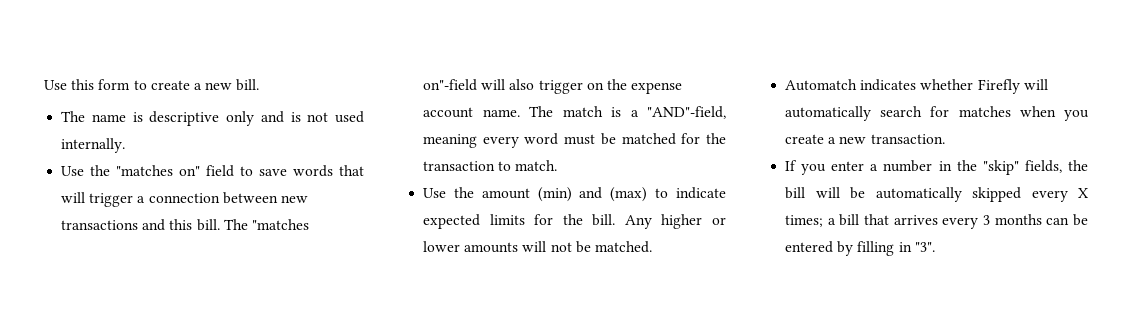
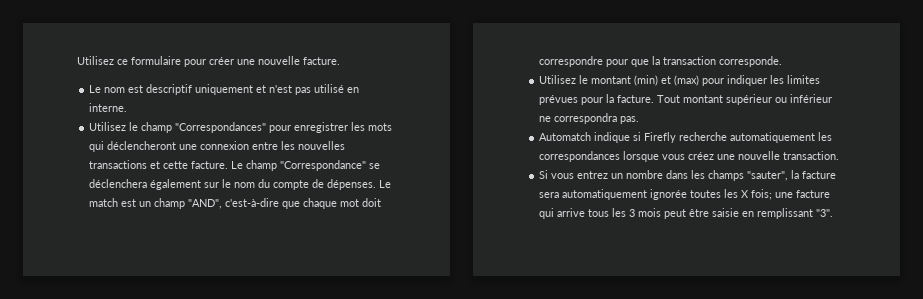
- Use this form to create a new bill.
- The name is descriptive only and is not used internally.
- Use the "matches on" field to save words that will trigger a connection between new transactions and this bill. The "matches on"-field will also trigger on the expense account name. The match is a "AND"-field, meaning every word must be matched for the transaction to match.
- Use the amount (min) and (max) to indicate expected limits for the bill. Any higher or lower amounts will not be matched.
- Automatch indicates whether Firefly will automatically search for matches when you create a new transaction.
- If you enter a number in the "skip" fields, the bill will be automatically skipped every X times; a bill that arrives every 3 months can be entered by filling in "3".
+ Utilisez ce formulaire pour créer une nouvelle facture.
+ Le nom est descriptif uniquement et n'est pas utilisé en interne.
+ Utilisez le champ "Correspondances" pour enregistrer les mots qui déclencheront une connexion entre les nouvelles transactions et cette facture. Le champ "Correspondance" se déclenchera également sur le nom du compte de dépenses. Le match est un champ "AND", c'est-à-dire que chaque mot doit correspondre pour que la transaction corresponde.
+ Utilisez le montant (min) et (max) pour indiquer les limites prévues pour la facture. Tout montant supérieur ou inférieur ne correspondra pas.
+ Automatch indique si Firefly recherche automatiquement les correspondances lorsque vous créez une nouvelle transaction.
+ Si vous entrez un nombre dans les champs "sauter", la facture sera automatiquement ignorée toutes les X fois; une facture qui arrive tous les 3 mois peut être saisie en remplissant "3".

